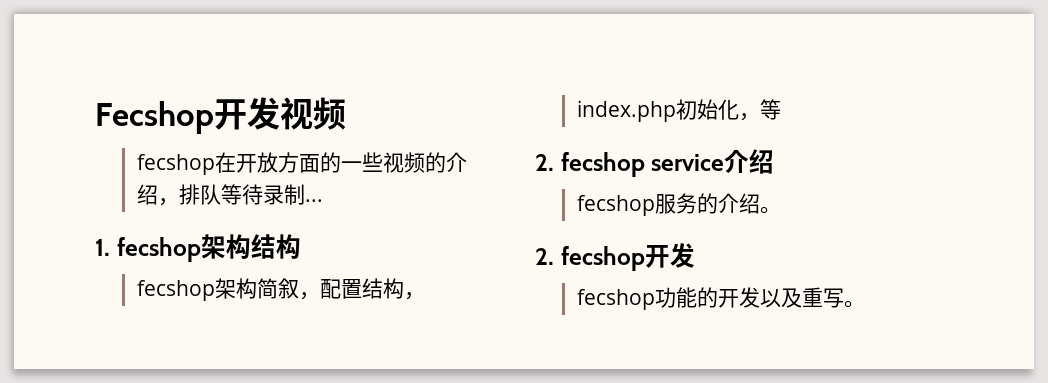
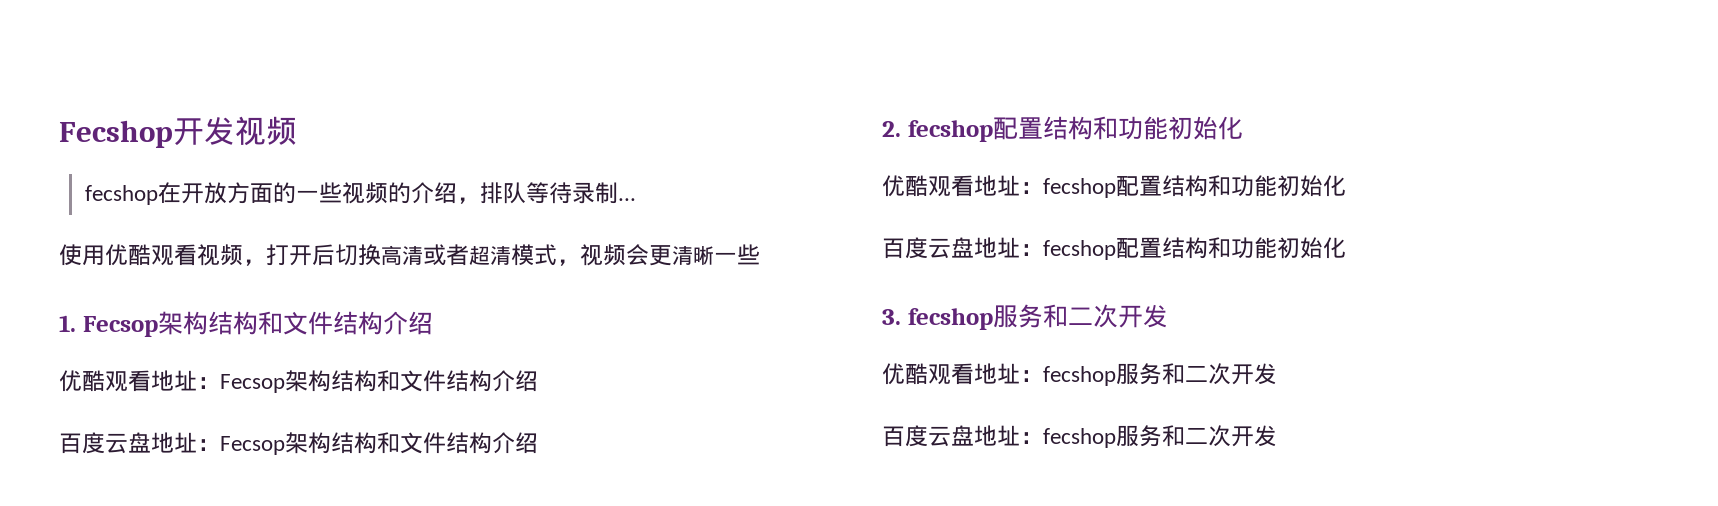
+ 使用优酷观看视频，打开后切换高清或者超清模式，视频会更清晰一些
- 1. fecshop架构结构
- fecshop架构简叙，配置结构，index.php初始化，等
- 2. fecshop service介绍
- fecshop服务的介绍。
- 2. fecshop开发
- fecshop功能的开发以及重写。
+ 1. Fecsop架构结构和文件结构介绍
+ 优酷观看地址：Fecsop架构结构和文件结构介绍
+ 百度云盘地址：Fecsop架构结构和文件结构介绍
+ 2. fecshop配置结构和功能初始化
+ 优酷观看地址：fecshop配置结构和功能初始化
+ 百度云盘地址：fecshop配置结构和功能初始化
+ 3. fecshop服务和二次开发
+ 优酷观看地址：fecshop服务和二次开发
+ 百度云盘地址：fecshop服务和二次开发

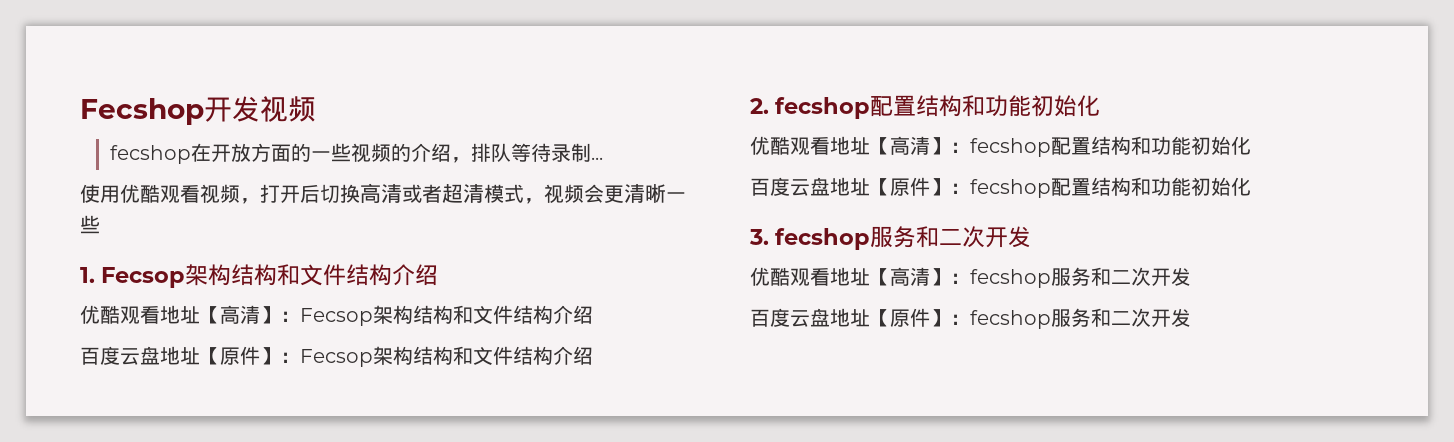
- 优酷观看地址：Fecsop架构结构和文件结构介绍
+ 优酷观看地址【高清】：Fecsop架构结构和文件结构介绍
- 百度云盘地址：Fecsop架构结构和文件结构介绍
+ 百度云盘地址【原件】：Fecsop架构结构和文件结构介绍
- 优酷观看地址：fecshop配置结构和功能初始化
+ 优酷观看地址【高清】：fecshop配置结构和功能初始化
- 百度云盘地址：fecshop配置结构和功能初始化
+ 百度云盘地址【原件】：fecshop配置结构和功能初始化
- 优酷观看地址：fecshop服务和二次开发
+ 优酷观看地址【高清】：fecshop服务和二次开发
- 百度云盘地址：fecshop服务和二次开发
+ 百度云盘地址【原件】：fecshop服务和二次开发

